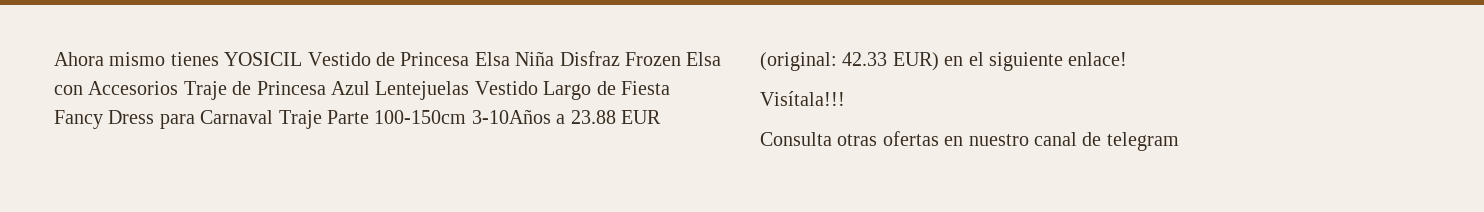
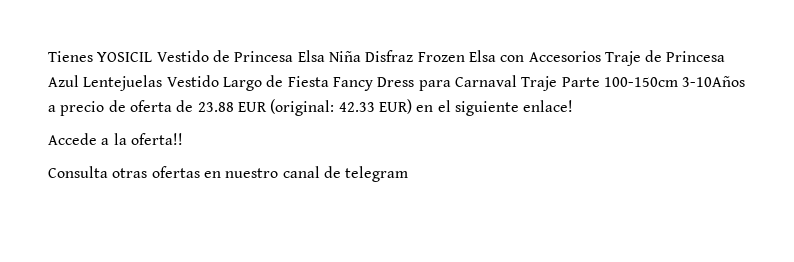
- Ahora mismo tienes YOSICIL Vestido de Princesa Elsa Niña Disfraz Frozen Elsa con Accesorios Traje de Princesa Azul Lentejuelas Vestido Largo de Fiesta Fancy Dress para Carnaval Traje Parte 100-150cm 3-10Años a 23.88 EUR (original: 42.33 EUR) en el siguiente enlace!
+ Tienes YOSICIL Vestido de Princesa Elsa Niña Disfraz Frozen Elsa con Accesorios Traje de Princesa Azul Lentejuelas Vestido Largo de Fiesta Fancy Dress para Carnaval Traje Parte 100-150cm 3-10Años a precio de oferta de 23.88 EUR (original: 42.33 EUR) en el siguiente enlace!
- Visítala!!!
+ Accede a la oferta!!

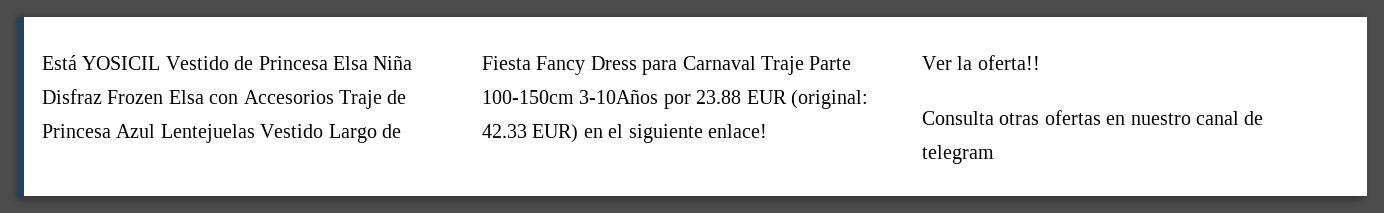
- Tienes YOSICIL Vestido de Princesa Elsa Niña Disfraz Frozen Elsa con Accesorios Traje de Princesa Azul Lentejuelas Vestido Largo de Fiesta Fancy Dress para Carnaval Traje Parte 100-150cm 3-10Años a precio de oferta de 23.88 EUR (original: 42.33 EUR) en el siguiente enlace!
+ Está YOSICIL Vestido de Princesa Elsa Niña Disfraz Frozen Elsa con Accesorios Traje de Princesa Azul Lentejuelas Vestido Largo de Fiesta Fancy Dress para Carnaval Traje Parte 100-150cm 3-10Años por 23.88 EUR (original: 42.33 EUR) en el siguiente enlace!
- Accede a la oferta!!
+ Ver la oferta!!

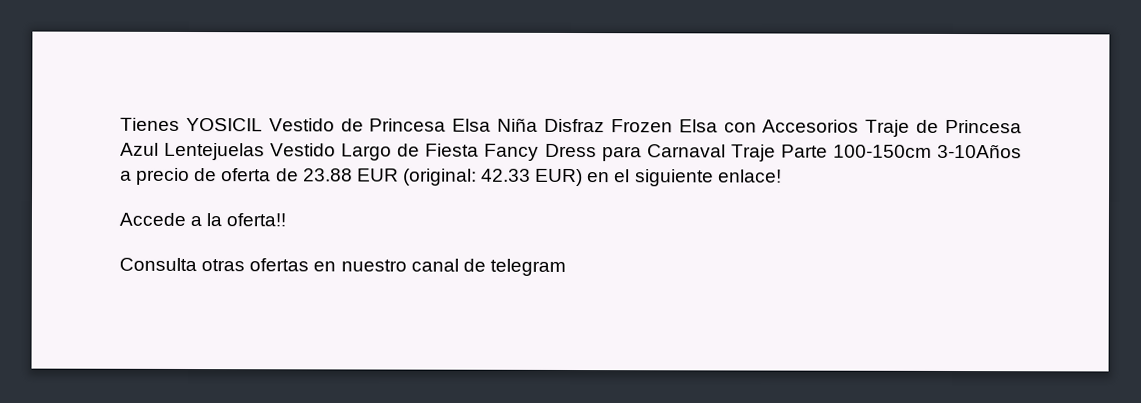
- Está YOSICIL Vestido de Princesa Elsa Niña Disfraz Frozen Elsa con Accesorios Traje de Princesa Azul Lentejuelas Vestido Largo de Fiesta Fancy Dress para Carnaval Traje Parte 100-150cm 3-10Años por 23.88 EUR (original: 42.33 EUR) en el siguiente enlace!
+ Tienes YOSICIL Vestido de Princesa Elsa Niña Disfraz Frozen Elsa con Accesorios Traje de Princesa Azul Lentejuelas Vestido Largo de Fiesta Fancy Dress para Carnaval Traje Parte 100-150cm 3-10Años a precio de oferta de 23.88 EUR (original: 42.33 EUR) en el siguiente enlace!
- Ver la oferta!!
+ Accede a la oferta!!

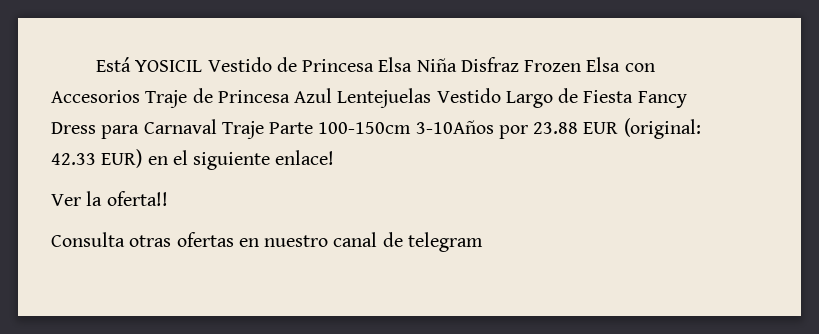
- Tienes YOSICIL Vestido de Princesa Elsa Niña Disfraz Frozen Elsa con Accesorios Traje de Princesa Azul Lentejuelas Vestido Largo de Fiesta Fancy Dress para Carnaval Traje Parte 100-150cm 3-10Años a precio de oferta de 23.88 EUR (original: 42.33 EUR) en el siguiente enlace!
+ Está YOSICIL Vestido de Princesa Elsa Niña Disfraz Frozen Elsa con Accesorios Traje de Princesa Azul Lentejuelas Vestido Largo de Fiesta Fancy Dress para Carnaval Traje Parte 100-150cm 3-10Años por 23.88 EUR (original: 42.33 EUR) en el siguiente enlace!
- Accede a la oferta!!
+ Ver la oferta!!

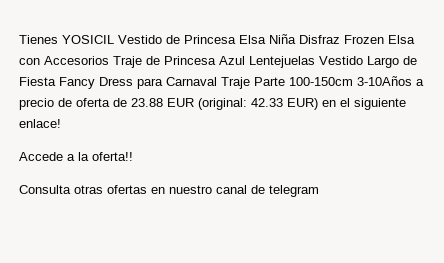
- Está YOSICIL Vestido de Princesa Elsa Niña Disfraz Frozen Elsa con Accesorios Traje de Princesa Azul Lentejuelas Vestido Largo de Fiesta Fancy Dress para Carnaval Traje Parte 100-150cm 3-10Años por 23.88 EUR (original: 42.33 EUR) en el siguiente enlace!
+ Tienes YOSICIL Vestido de Princesa Elsa Niña Disfraz Frozen Elsa con Accesorios Traje de Princesa Azul Lentejuelas Vestido Largo de Fiesta Fancy Dress para Carnaval Traje Parte 100-150cm 3-10Años a precio de oferta de 23.88 EUR (original: 42.33 EUR) en el siguiente enlace!
- Ver la oferta!!
+ Accede a la oferta!!

